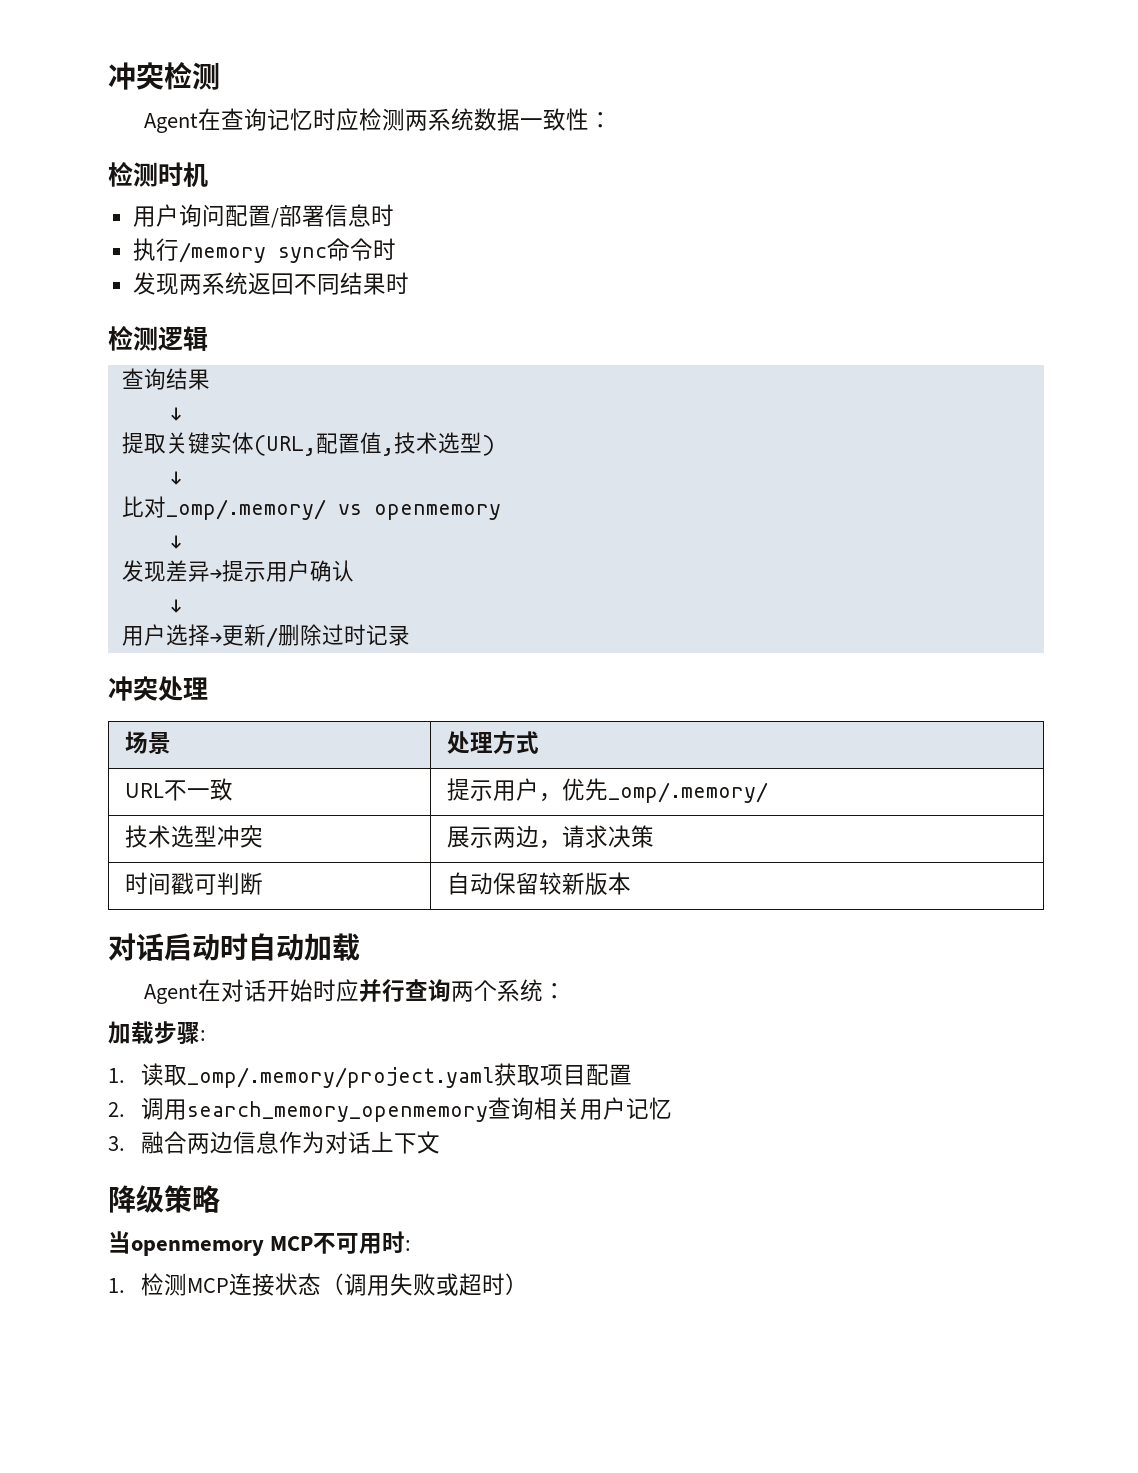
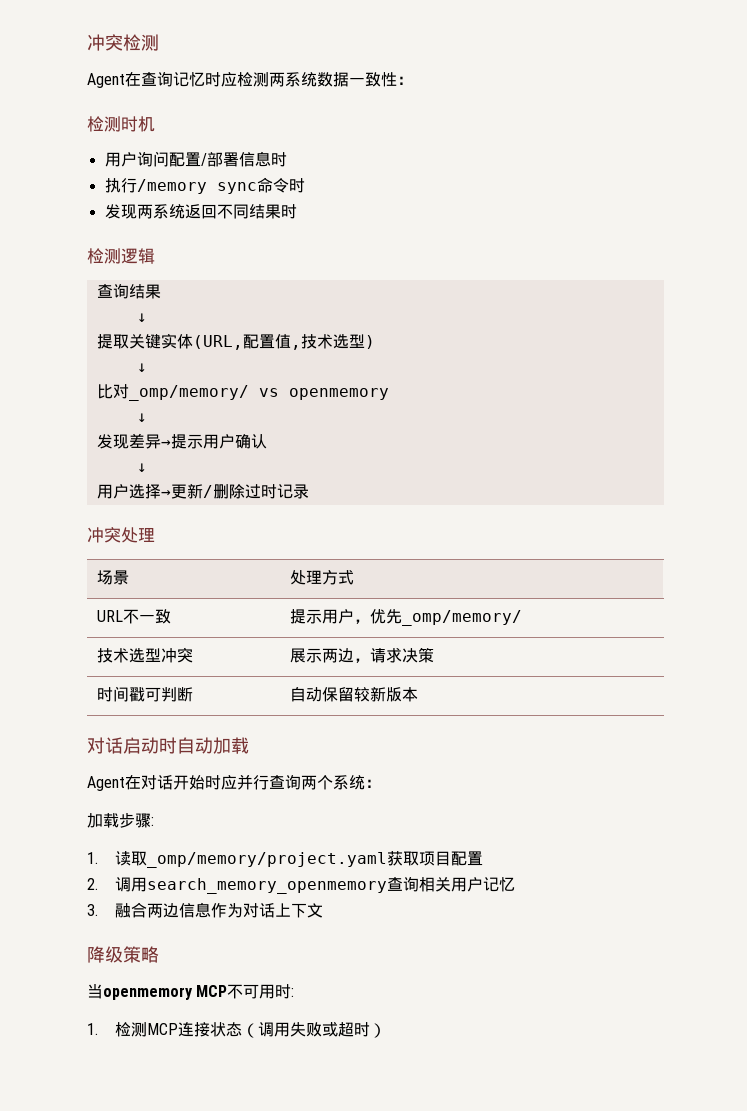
- 比对_omp/.memory/ vs openmemory
+ 比对_omp/memory/ vs openmemory
- URL不一致 | 提示用户，优先_omp/.memory/
+ URL不一致 | 提示用户，优先_omp/memory/
- 1.读取_omp/.memory/project.yaml获取项目配置
+ 1.读取_omp/memory/project.yaml获取项目配置

